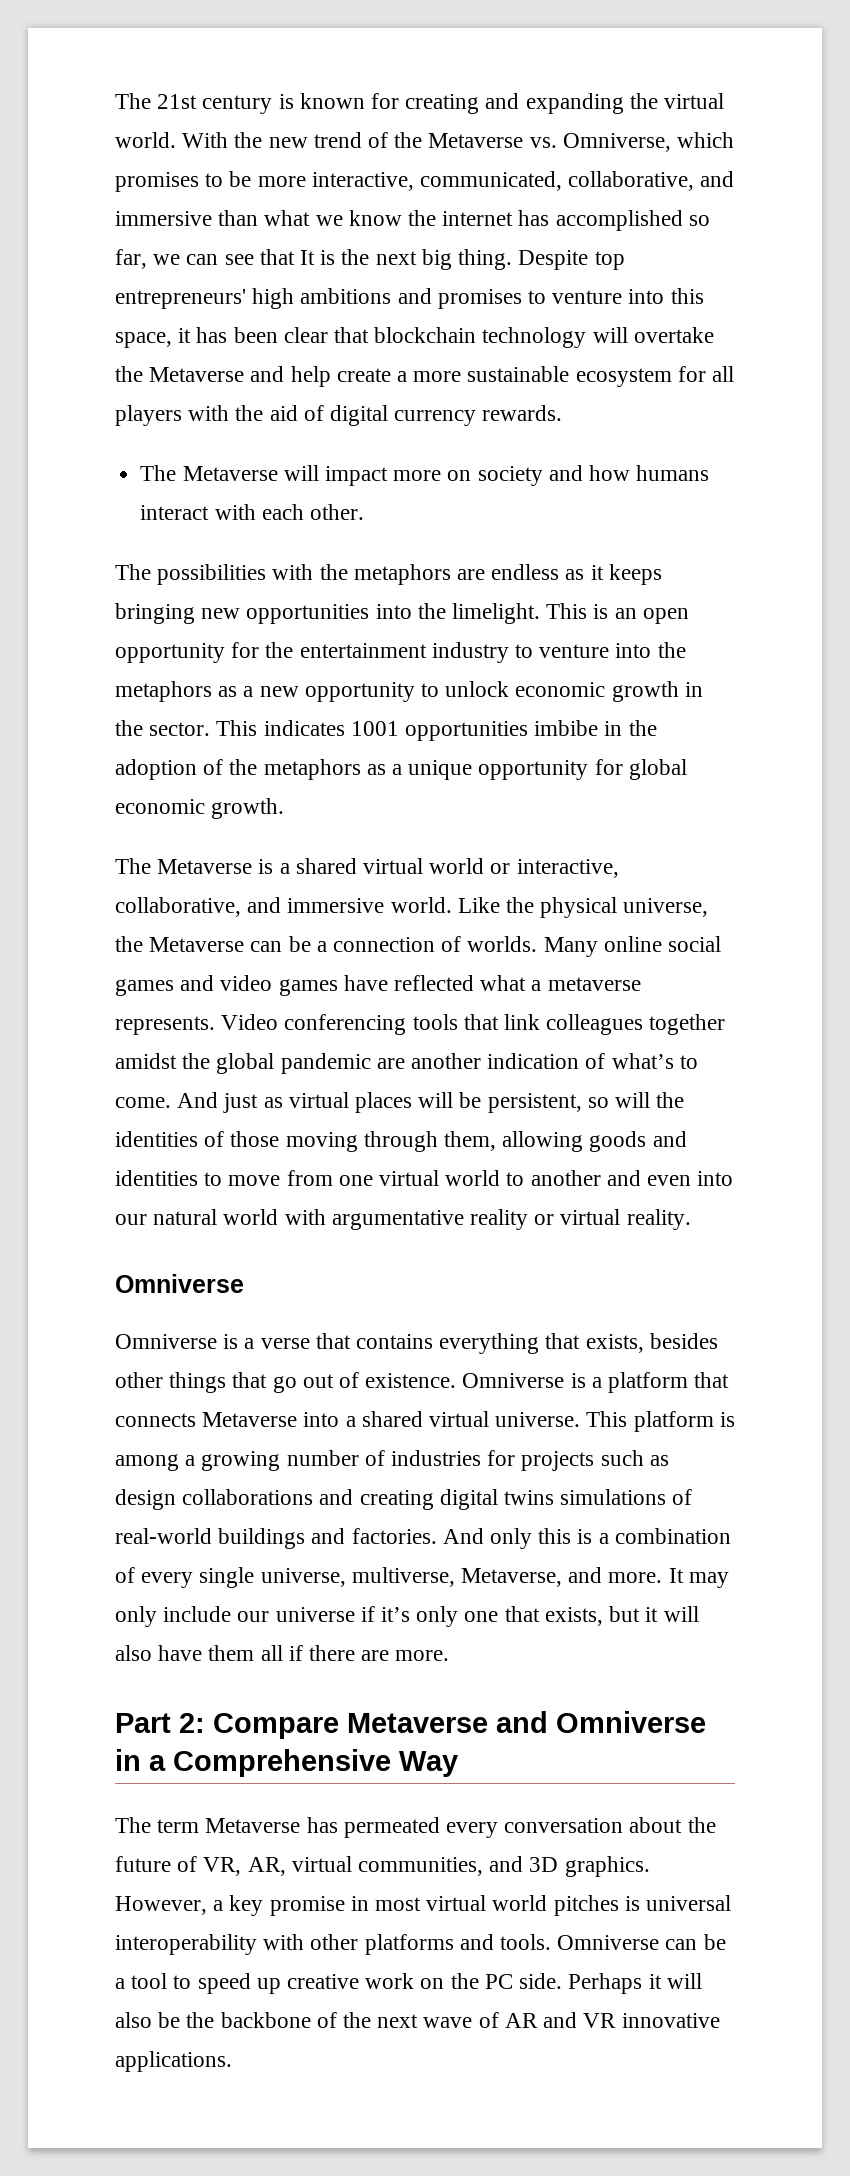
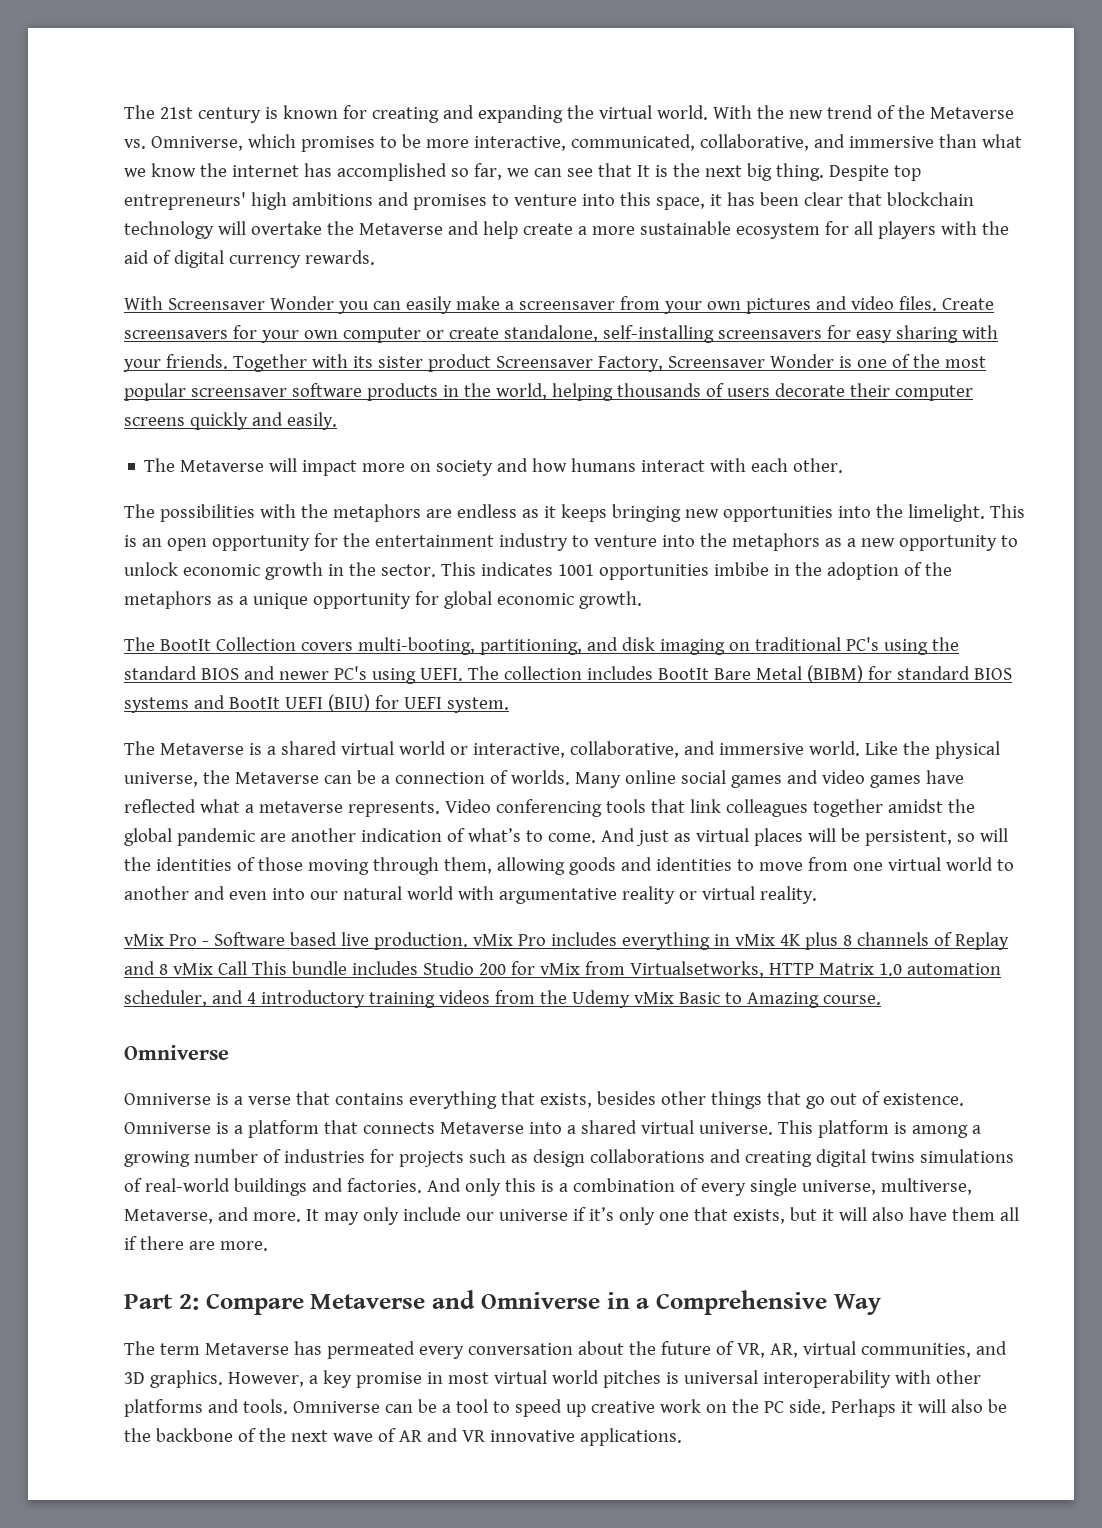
+ With Screensaver Wonder you can easily make a screensaver from your own pictures and video files. Create screensavers for your own computer or create standalone, self-installing screensavers for easy sharing with your friends. Together with its sister product Screensaver Factory, Screensaver Wonder is one of the most popular screensaver software products in the world, helping thousands of users decorate their computer screens quickly and easily.
+ The BootIt Collection covers multi-booting, partitioning, and disk imaging on traditional PC's using the standard BIOS and newer PC's using UEFI. The collection includes BootIt Bare Metal (BIBM) for standard BIOS systems and BootIt UEFI (BIU) for UEFI system.
+ vMix Pro - Software based live production. vMix Pro includes everything in vMix 4K plus 8 channels of Replay and 8 vMix Call This bundle includes Studio 200 for vMix from Virtualsetworks, HTTP Matrix 1.0 automation scheduler, and 4 introductory training videos from the Udemy vMix Basic to Amazing course.

